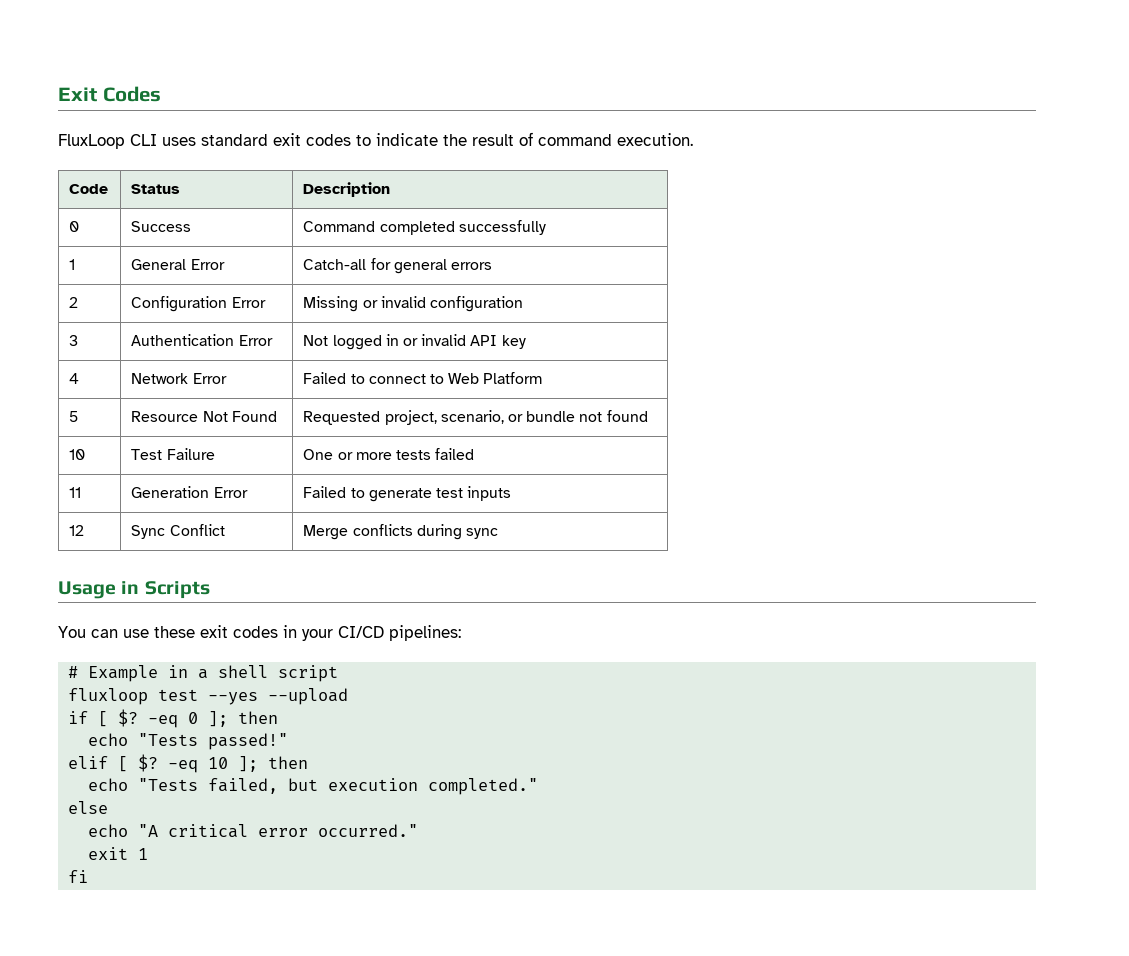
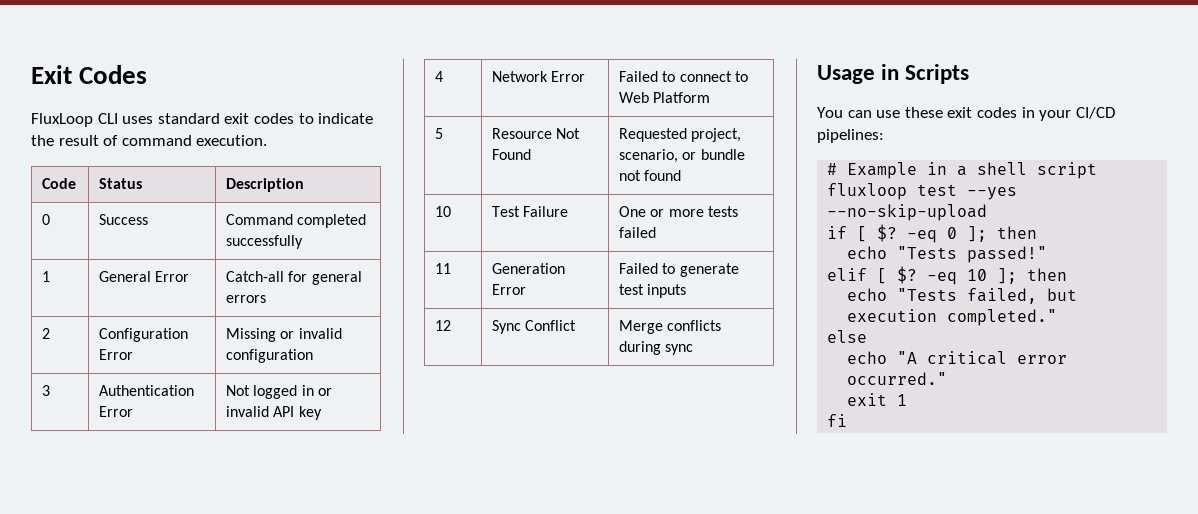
- fluxloop test --yes --upload
+ fluxloop test --yes --no-skip-upload

